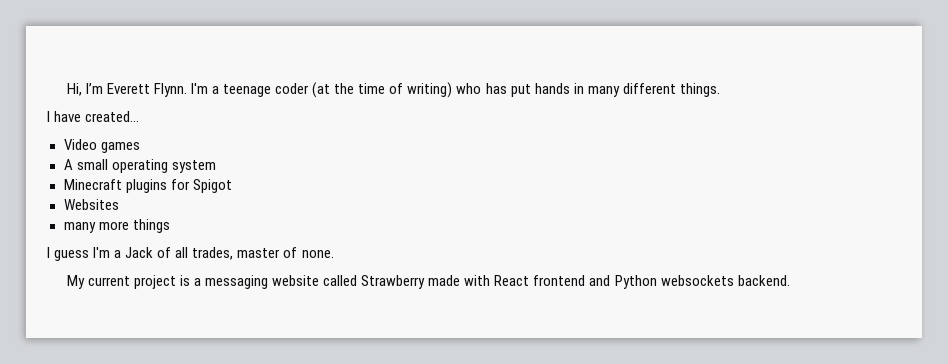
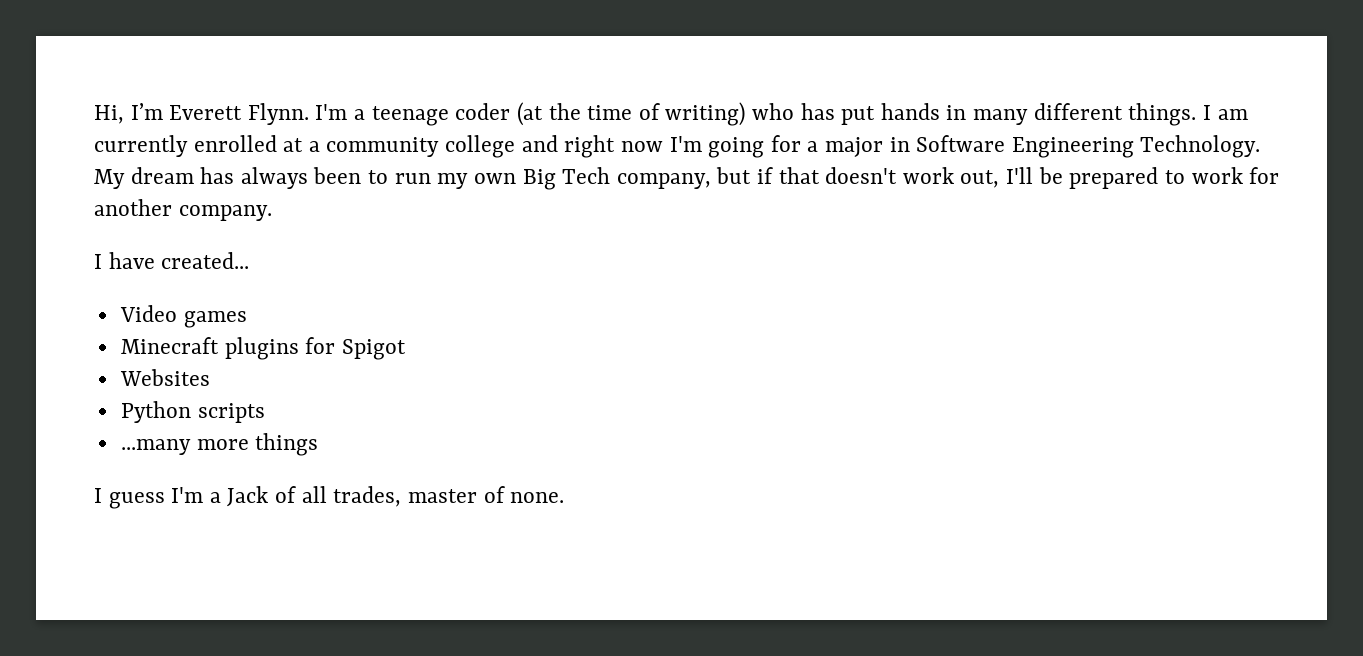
+ I am currently enrolled at a community college and right now I'm going for a major in Software Engineering Technology. My dream has always been to run my own Big Tech company, but if that doesn't work out, I'll be prepared to work for another company.
- A small operating system
- many more things
+ Python scripts
+ ...many more things
- My current project is a messaging website called Strawberry made with React frontend and Python websockets backend.

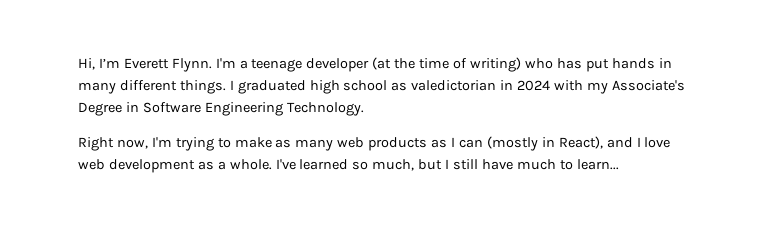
- I'm a teenage coder (at the time of writing) who has put hands in many different things.
+ I'm a teenage developer (at the time of writing) who has put hands in many different things.
- I am currently enrolled at a community college and right now I'm going for a major in Software Engineering Technology. My dream has always been to run my own Big Tech company, but if that doesn't work out, I'll be prepared to work for another company.
- I have created...
- Video games
- Minecraft plugins for Spigot
- Websites
- Python scripts
- ...many more things
- I guess I'm a Jack of all trades, master of none.
+ I graduated high school as valedictorian in 2024 with my Associate's Degree in Software Engineering Technology.
+ Right now, I'm trying to make as many web products as I can (mostly in React), and I love web development as a whole. I've learned so much, but I still have much to learn...

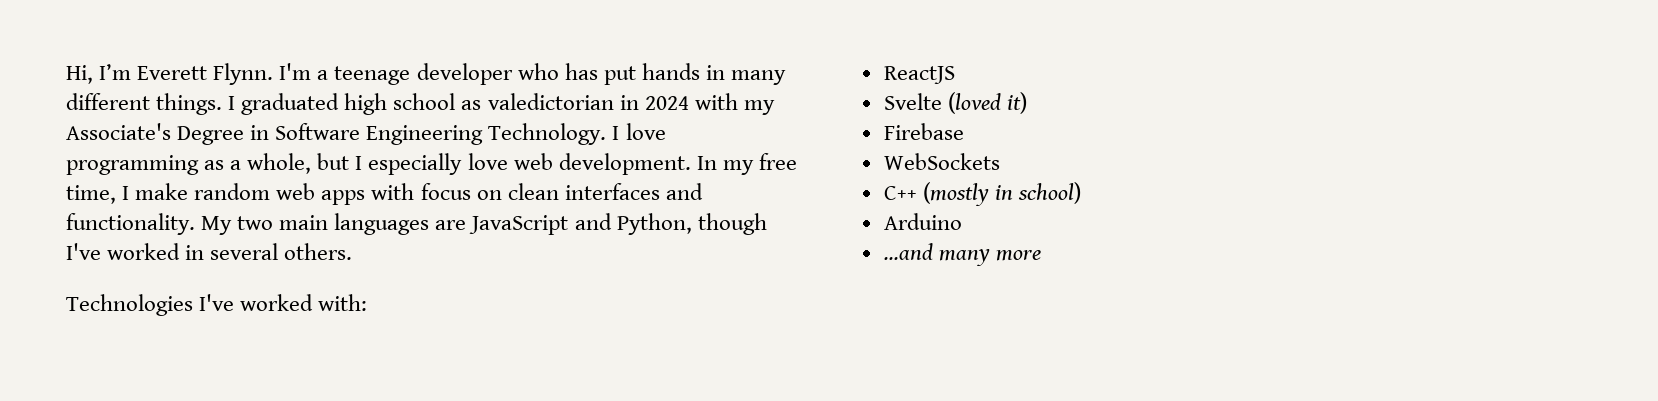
- I'm a teenage developer (at the time of writing) who has put hands in many different things.
+ I'm a teenage developer who has put hands in many different things.
- I graduated high school as valedictorian in 2024 with my Associate's Degree in Software Engineering Technology.
- Right now, I'm trying to make as many web products as I can (mostly in React), and I love web development as a whole. I've learned so much, but I still have much to learn...
+ I graduated high school as valedictorian in 2024 with my Associate's Degree in Software Engineering Technology. I love programming as a whole, but I especially love web development. In my free time, I make random web apps with focus on clean interfaces and functionality. My two main languages are JavaScript and Python, though I've worked in several others.
+ Technologies I've worked with:
+ ReactJS
+ Svelte (loved it)
+ Firebase
+ WebSockets
+ C++ (mostly in school)
+ Arduino
+ ...and many more

